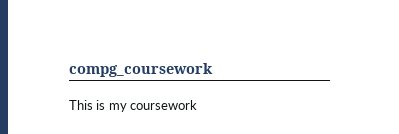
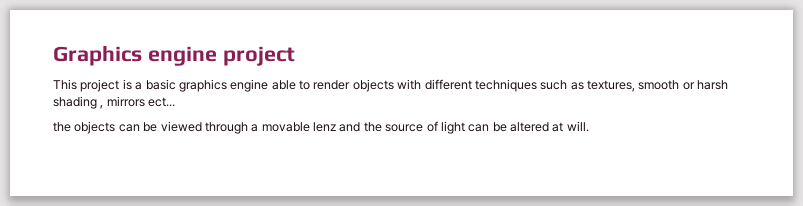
- compg_coursework
- This is my coursework
+ Graphics engine project
+ This project is a basic graphics engine able to render objects with different techniques such as textures, smooth or harsh shading , mirrors ect...
+ the objects can be viewed through a movable lenz and the source of light can be altered at will.

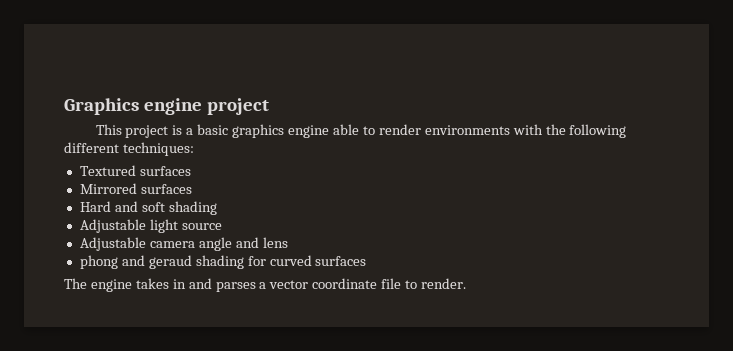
- This project is a basic graphics engine able to render objects with different techniques such as textures, smooth or harsh shading , mirrors ect...
- the objects can be viewed through a movable lenz and the source of light can be altered at will.
+ This project is a basic graphics engine able to render environments with the following different techniques:
+ Textured surfaces
+ Mirrored surfaces
+ Hard and soft shading
+ Adjustable light source
+ Adjustable camera angle and lens
+ phong and geraud shading for curved surfaces
+ The engine takes in and parses a vector coordinate file to render.

